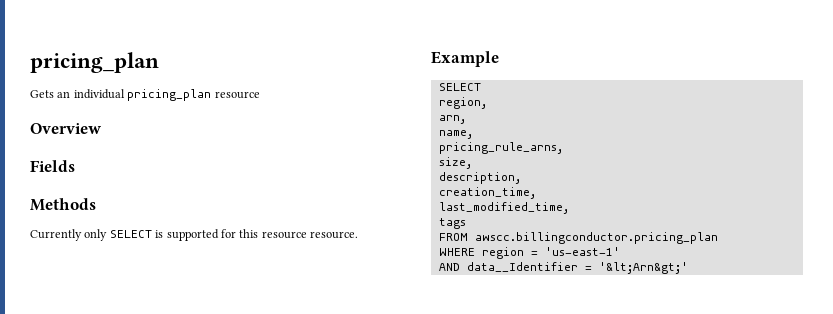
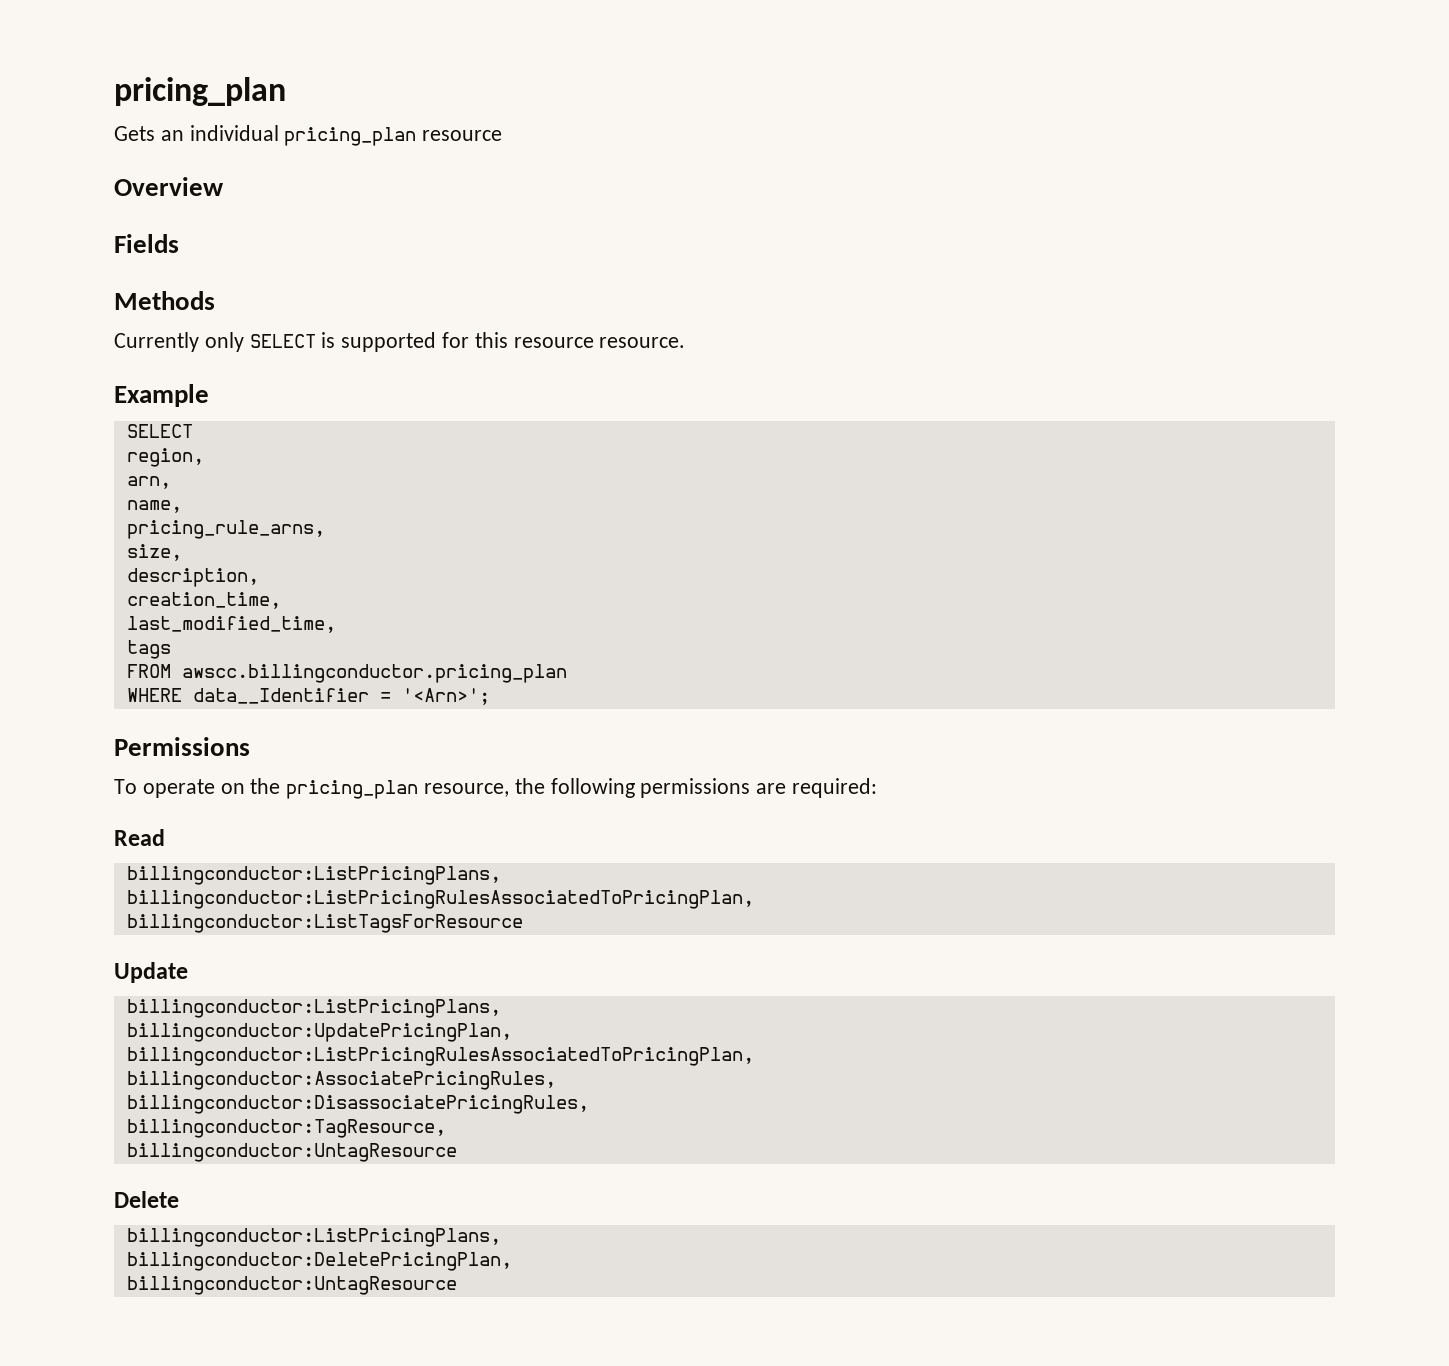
- WHERE region = 'us-east-1'
- AND data__Identifier = '&lt;Arn&gt;'
+ WHERE data__Identifier = '<Arn>';
+ Permissions
+ To operate on the pricing_plan resource, the following permissions are required:
+ Read
+ billingconductor:ListPricingPlans,
+ billingconductor:ListPricingRulesAssociatedToPricingPlan,
+ billingconductor:ListTagsForResource
+ Update
+ billingconductor:ListPricingPlans,
+ billingconductor:UpdatePricingPlan,
+ billingconductor:ListPricingRulesAssociatedToPricingPlan,
+ billingconductor:AssociatePricingRules,
+ billingconductor:DisassociatePricingRules,
+ billingconductor:TagResource,
+ billingconductor:UntagResource
+ Delete
+ billingconductor:ListPricingPlans,
+ billingconductor:DeletePricingPlan,
+ billingconductor:UntagResource

